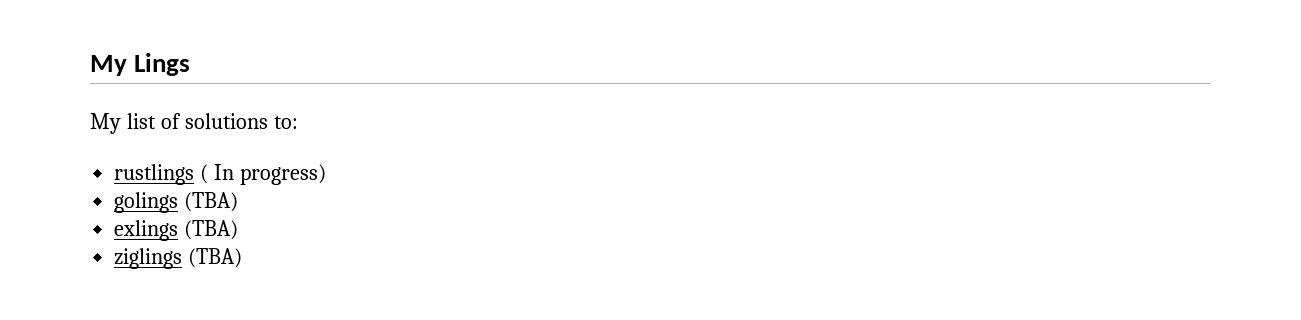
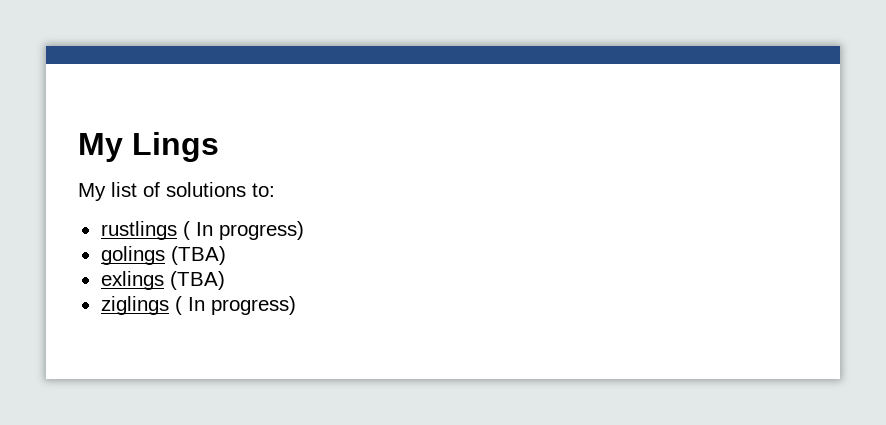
- ziglings (TBA)
+ ziglings ( In progress)

